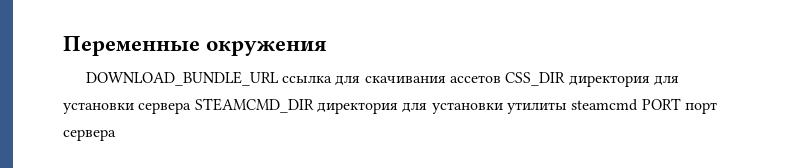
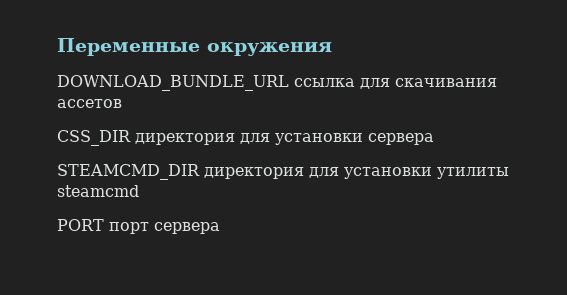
- DOWNLOAD_BUNDLE_URL ссылка для скачивания ассетов CSS_DIR директория для установки сервера STEAMCMD_DIR директория для установки утилиты steamcmd PORT порт сервера
+ DOWNLOAD_BUNDLE_URL ссылка для скачивания ассетов
+ CSS_DIR директория для установки сервера
+ STEAMCMD_DIR директория для установки утилиты steamcmd
+ PORT порт сервера

